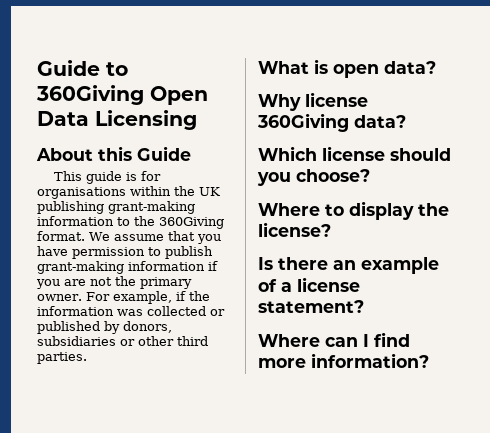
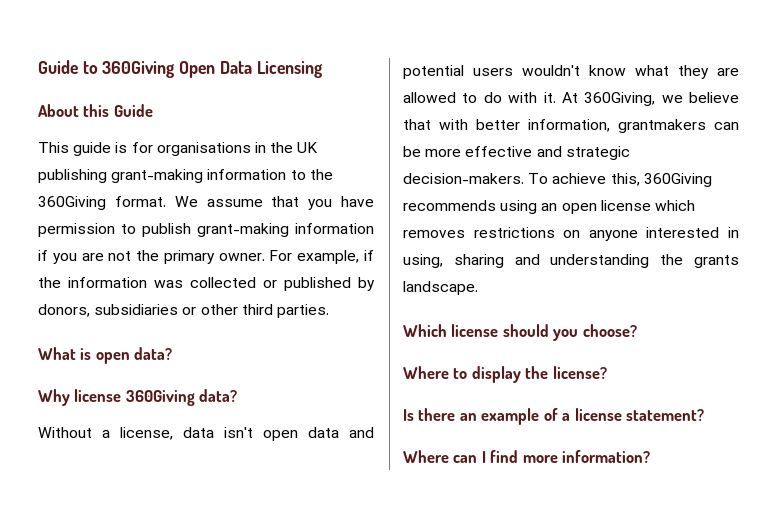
- This guide is for organisations within the UK publishing grant-making information to the 360Giving format.
+ This guide is for organisations in the UK publishing grant-making information to the 360Giving format.
+ Without a license, data isn't open data and potential users wouldn't know what they are allowed to do with it. At 360Giving, we believe that with better information, grantmakers can be more effective and strategic decision-makers. To achieve this, 360Giving recommends using an open license which removes restrictions on anyone interested in using, sharing and understanding the grants landscape.

